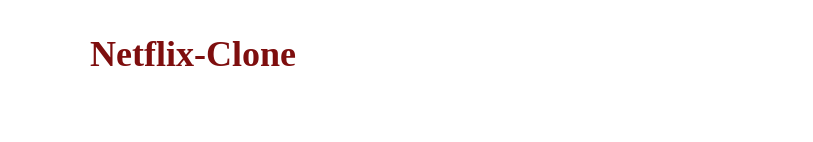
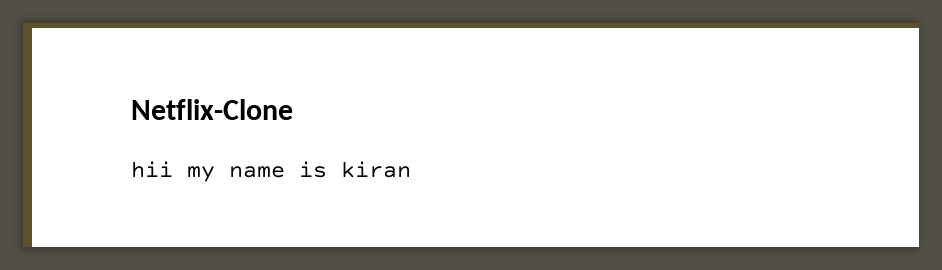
+ hii my name is kiran

